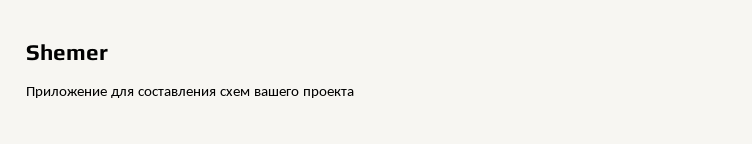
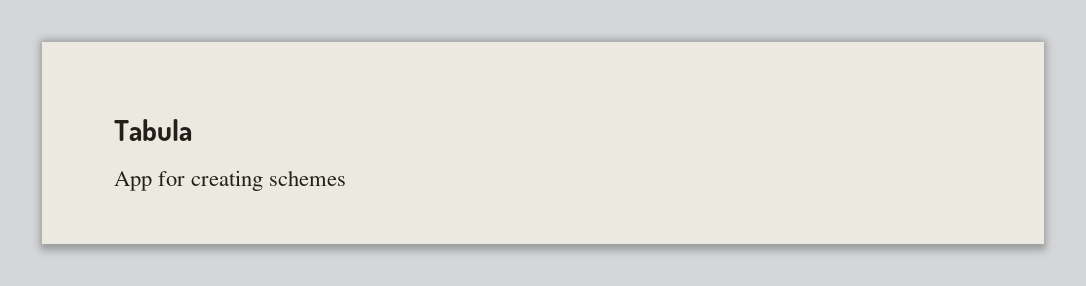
- Shemer
- Приложение для составления схем вашего проекта
+ Tabula
+ App for creating schemes

